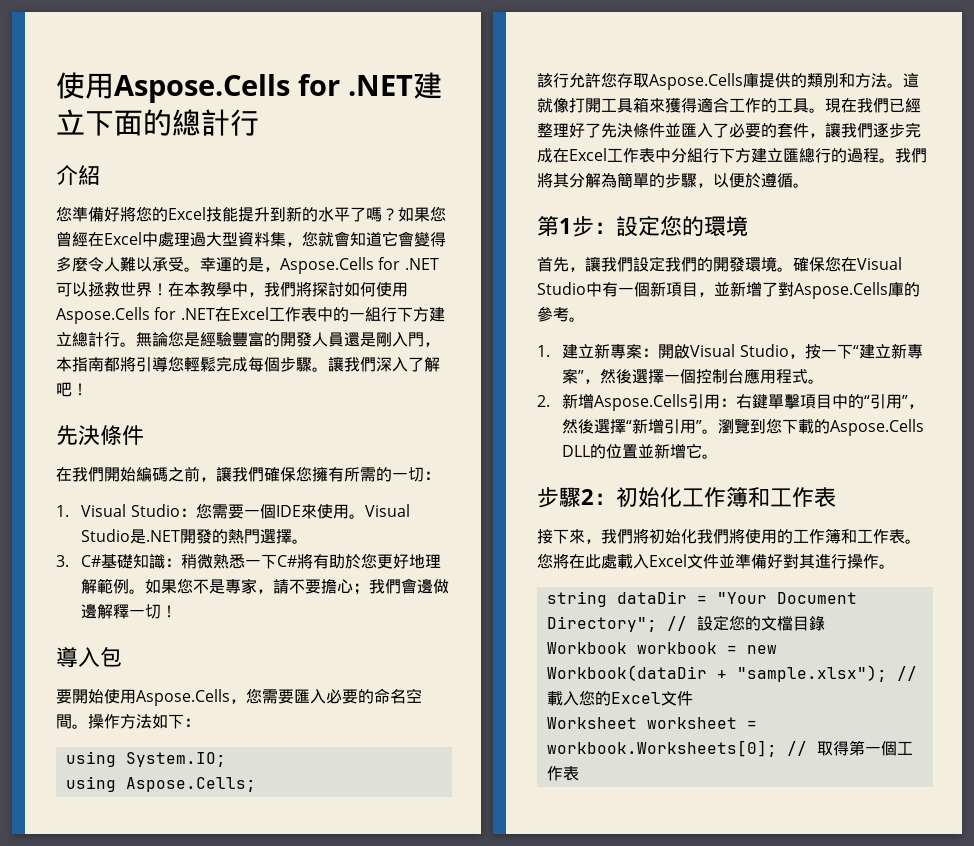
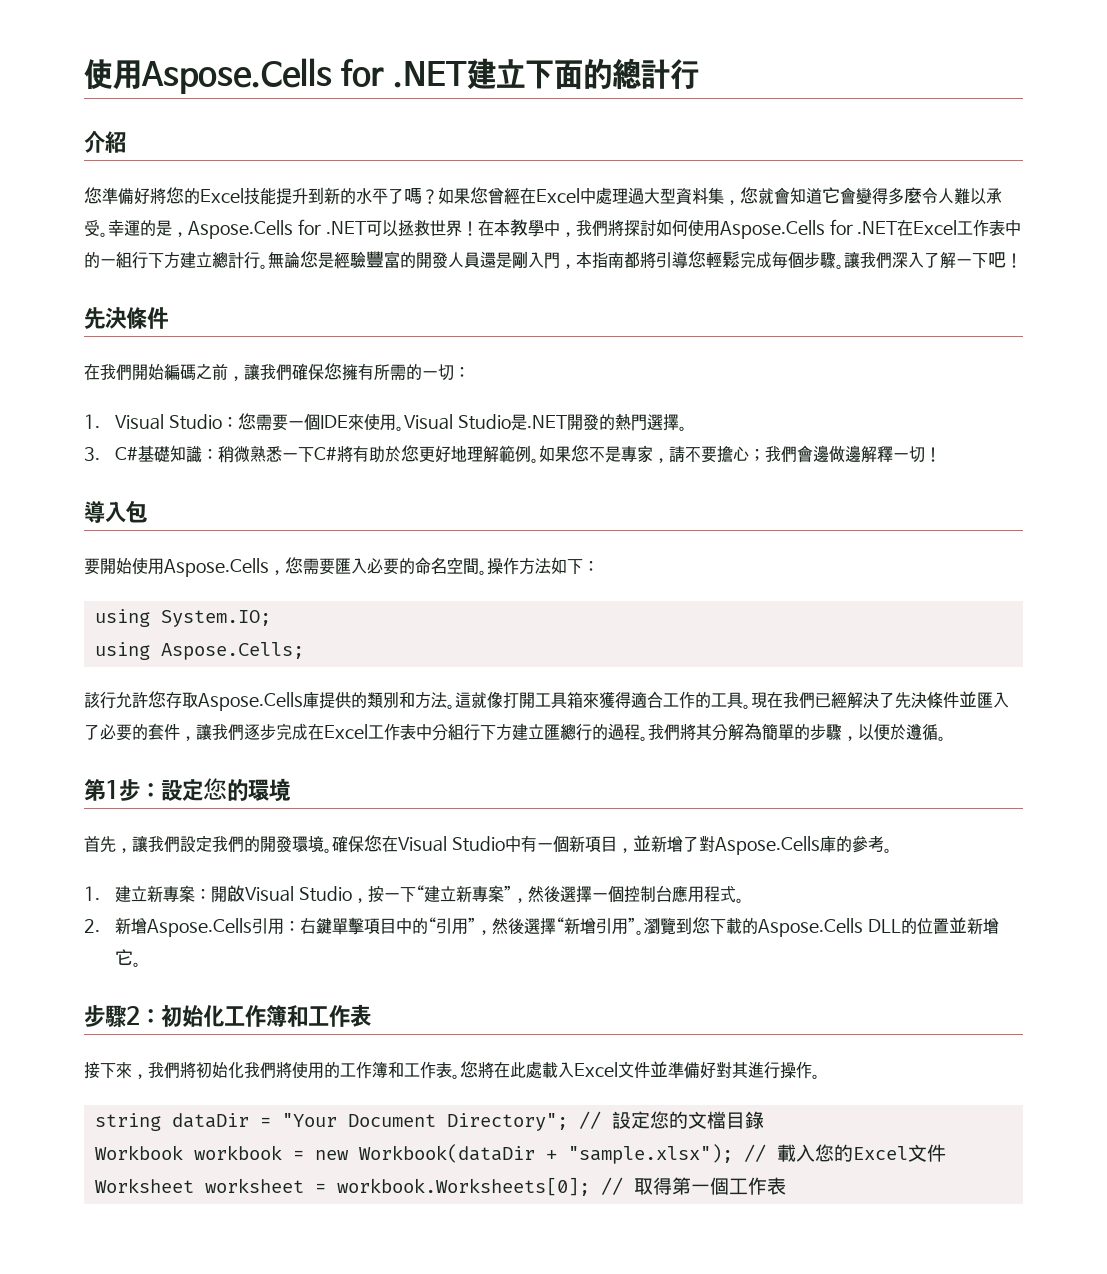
- 讓我們深入了解吧！
+ 讓我們深入了解一下吧！
- 現在我們已經整理好了先決條件並匯入了必要的套件，讓我們逐步完成在Excel工作表中分組行下方建立匯總行的過程。
+ 現在我們已經解決了先決條件並匯入了必要的套件，讓我們逐步完成在Excel工作表中分組行下方建立匯總行的過程。

